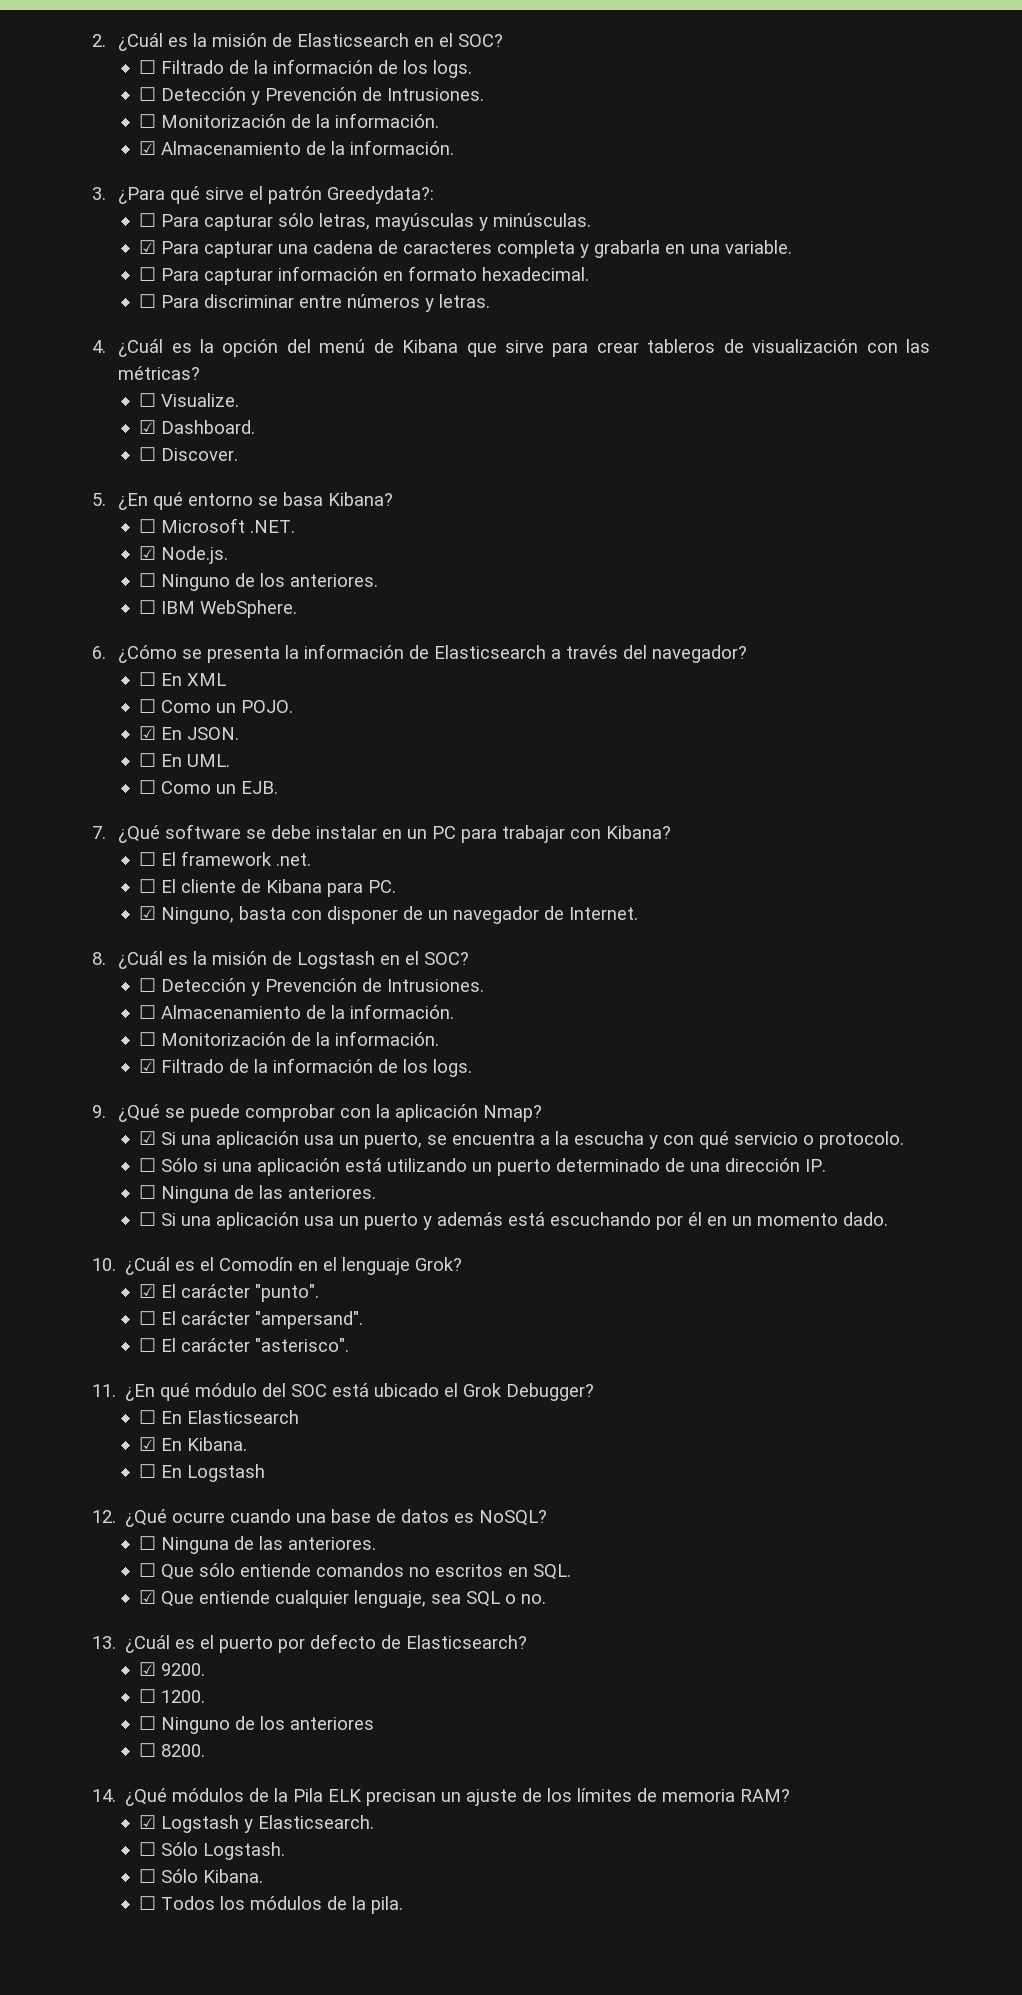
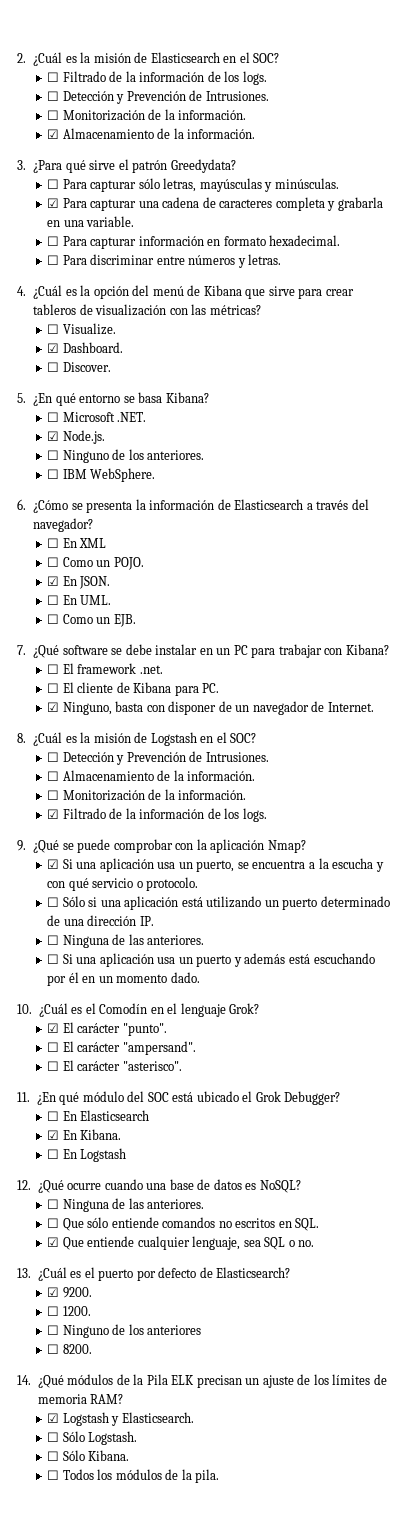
- 3. ¿Para qué sirve el patrón Greedydata?:
+ 3. ¿Para qué sirve el patrón Greedydata?

